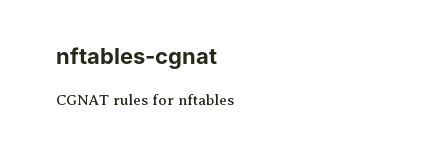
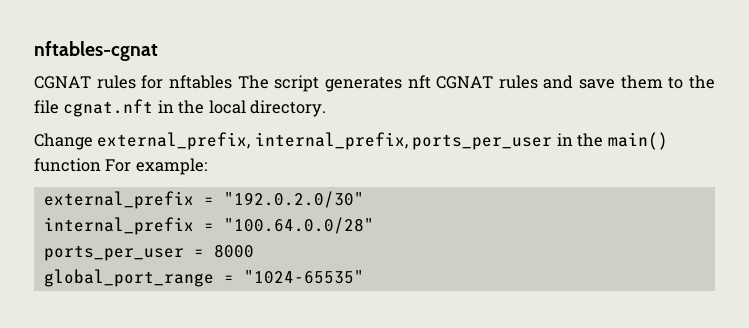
- CGNAT rules for nftables
+ CGNAT rules for nftables The script generates nft CGNAT rules and save them to the file cgnat.nft in the local directory.
+ Change external_prefix, internal_prefix, ports_per_user in the main() function For example:
+ external_prefix = "192.0.2.0/30"
+ internal_prefix = "100.64.0.0/28"
+ ports_per_user = 8000
+ global_port_range = "1024-65535"

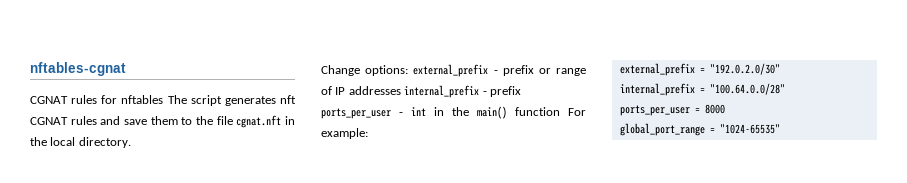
- Change external_prefix, internal_prefix, ports_per_user in the main() function For example:
+ Change options: external_prefix - prefix or range of IP addresses internal_prefix - prefix ports_per_user - int in the main() function For example:

